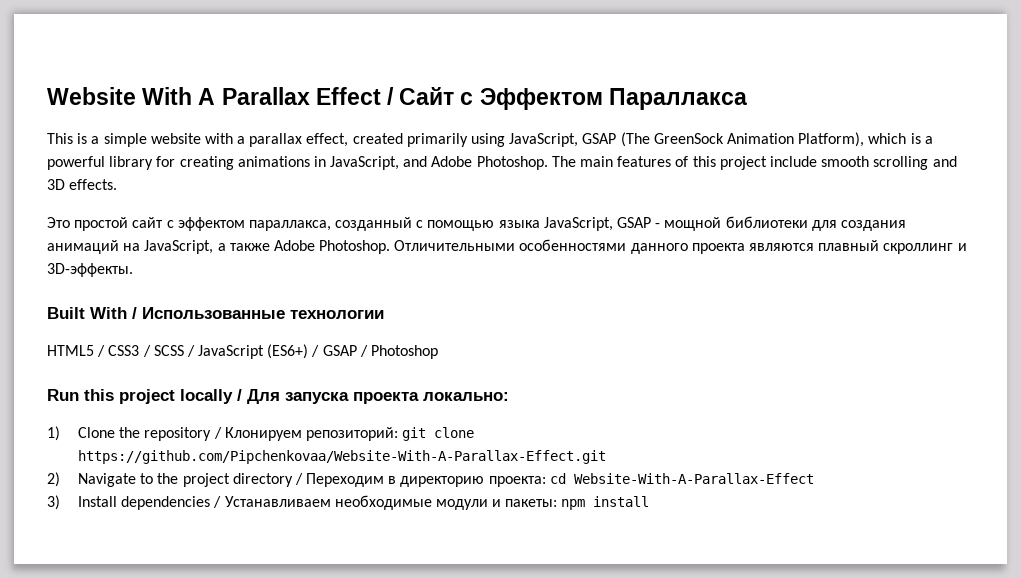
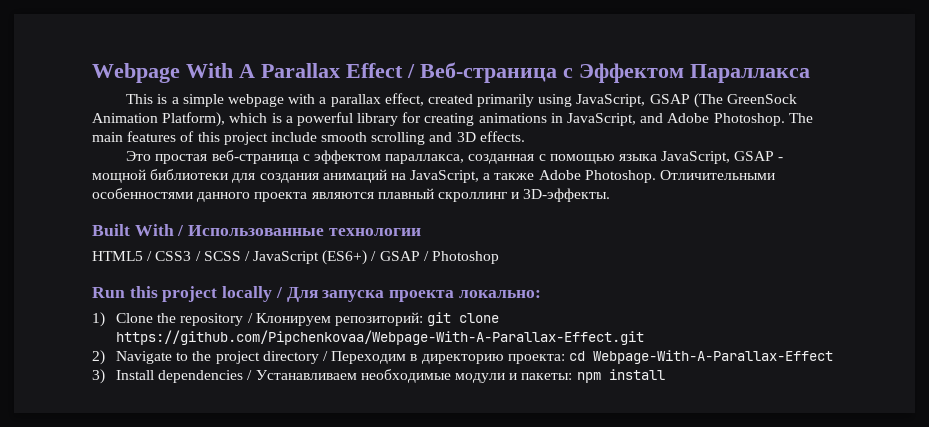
- Website With A Parallax Effect / Сайт с Эффектом Параллакса
+ Webpage With A Parallax Effect / Веб-страница с Эффектом Параллакса
- This is a simple website with a parallax effect, created primarily using JavaScript, GSAP (The GreenSock Animation Platform), which is a powerful library for creating animations in JavaScript, and Adobe Photoshop.
+ This is a simple webpage with a parallax effect, created primarily using JavaScript, GSAP (The GreenSock Animation Platform), which is a powerful library for creating animations in JavaScript, and Adobe Photoshop.
- Это простой сайт с эффектом параллакса, созданный с помощью языка JavaScript, GSAP - мощной библиотеки для создания анимаций на JavaScript, а также Adobe Photoshop.
+ Это простая веб-страница с эффектом параллакса, созданная с помощью языка JavaScript, GSAP - мощной библиотеки для создания анимаций на JavaScript, а также Adobe Photoshop.
- 1) Clone the repository / Клонируем репозиторий: git clone https://github.com/Pipchenkovaa/Website-With-A-Parallax-Effect.git
+ 1) Clone the repository / Клонируем репозиторий: git clone https://github.com/Pipchenkovaa/Webpage-With-A-Parallax-Effect.git
- 2) Navigate to the project directory / Переходим в директорию проекта: cd Website-With-A-Parallax-Effect
+ 2) Navigate to the project directory / Переходим в директорию проекта: cd Webpage-With-A-Parallax-Effect

